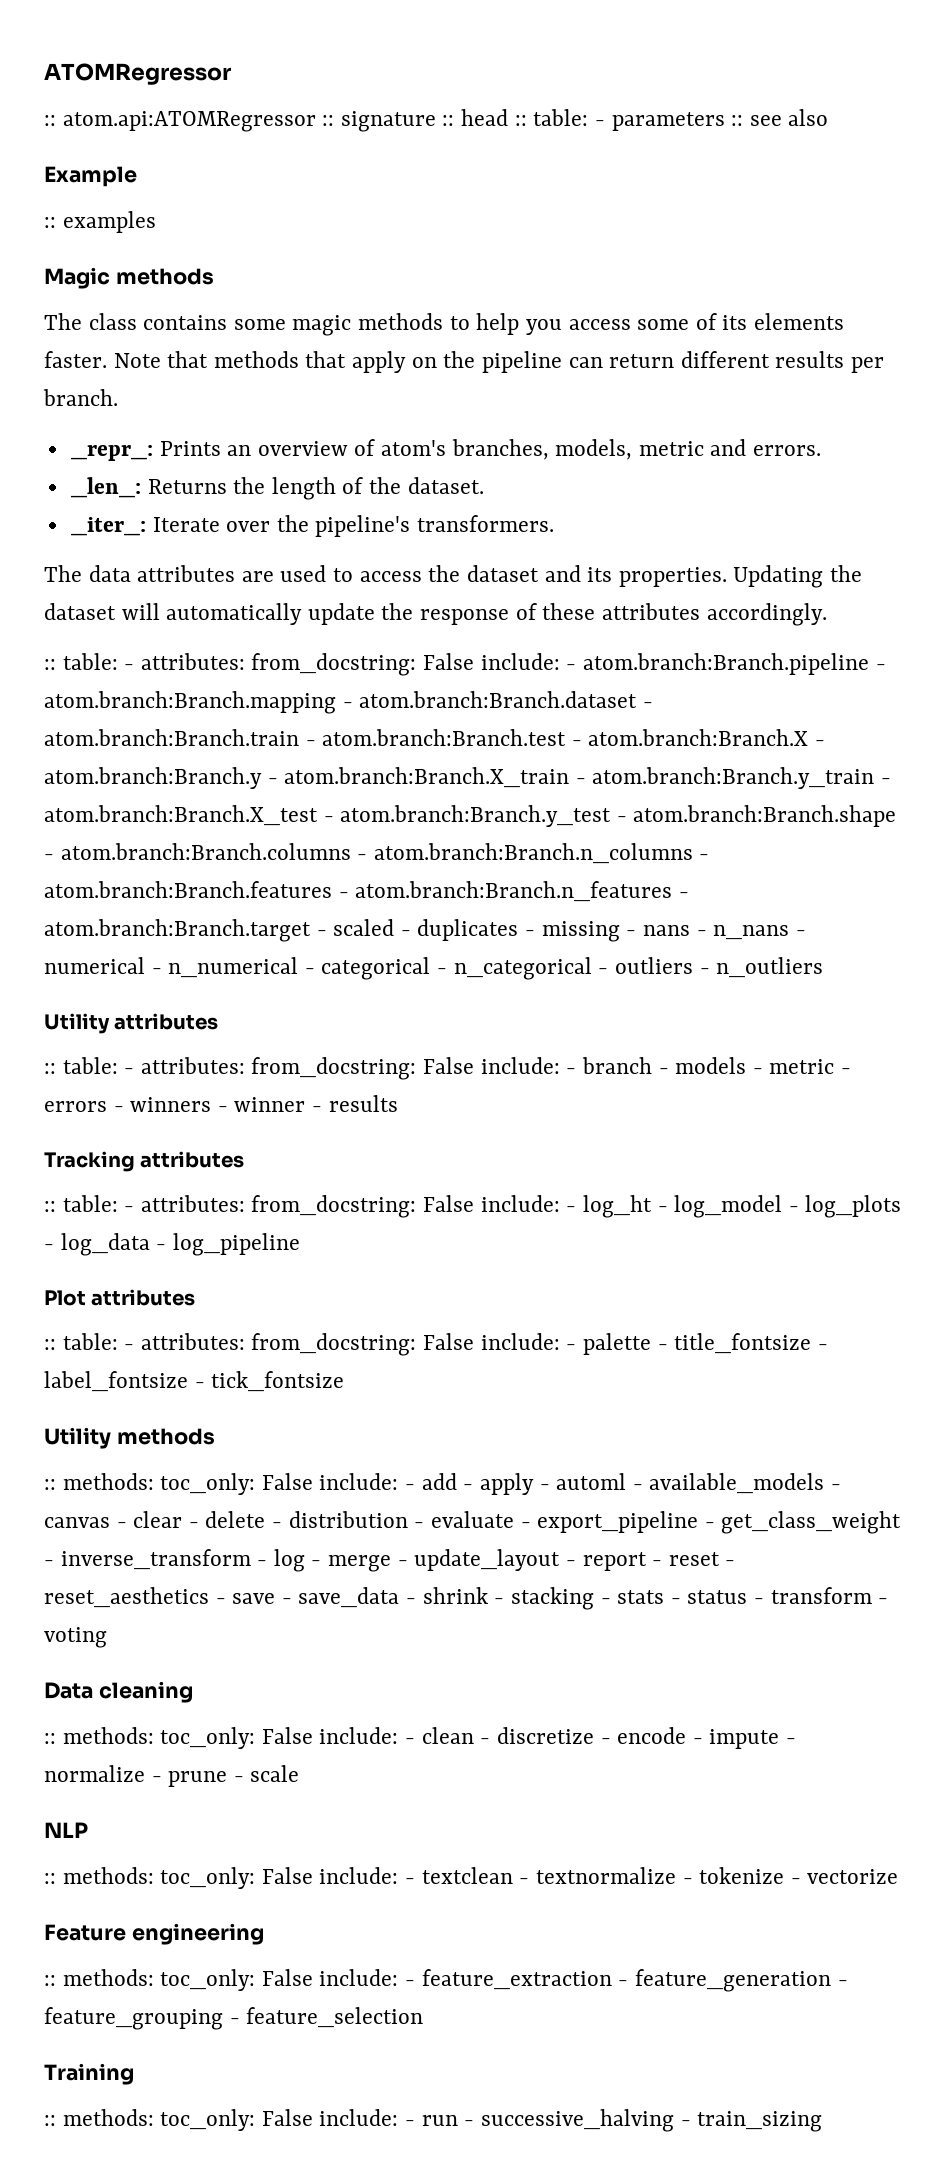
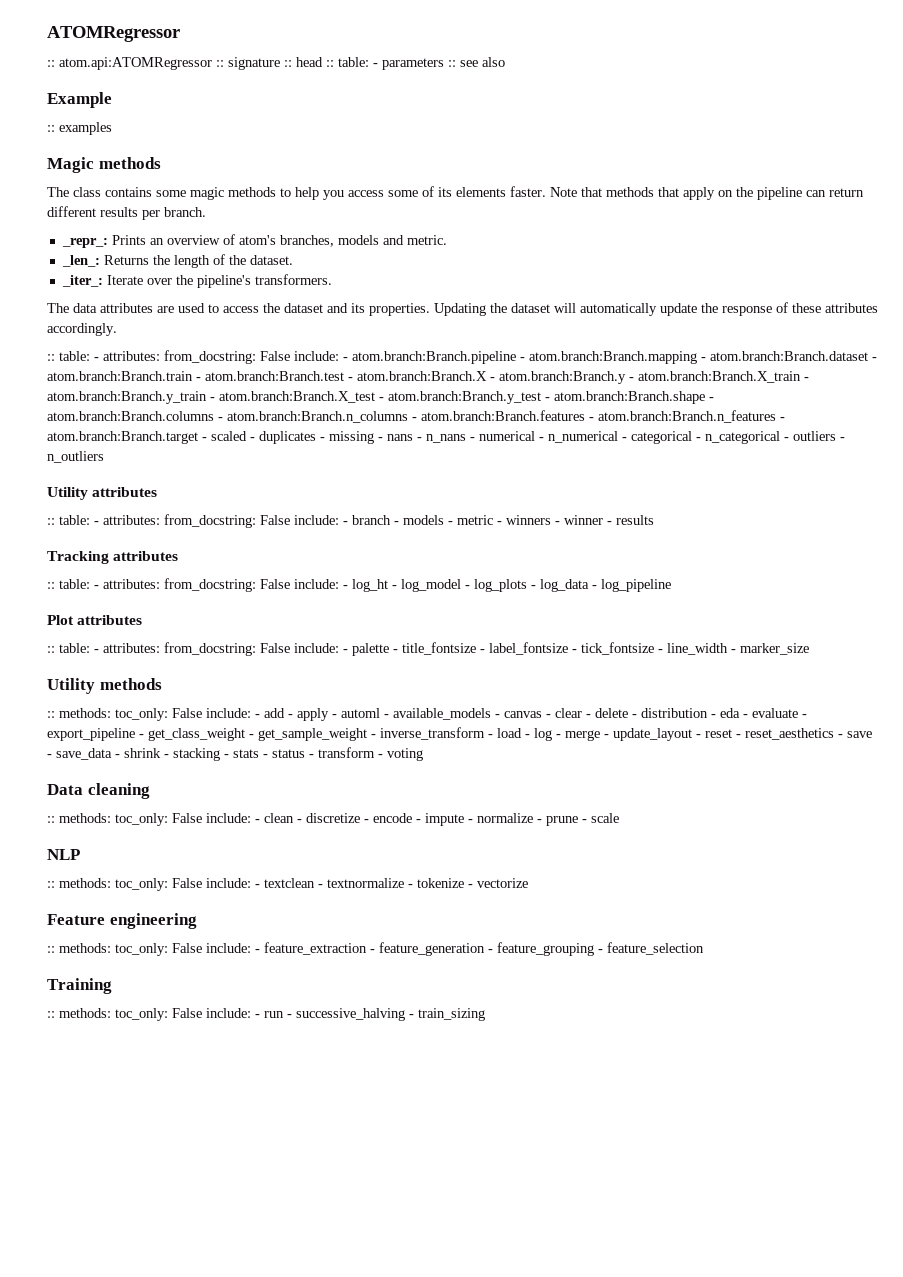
- _repr_: Prints an overview of atom's branches, models, metric and errors.
+ _repr_: Prints an overview of atom's branches, models and metric.
- :: table: - attributes: from_docstring: False include: - branch - models - metric - errors - winners - winner - results
+ :: table: - attributes: from_docstring: False include: - branch - models - metric - winners - winner - results
- :: table: - attributes: from_docstring: False include: - palette - title_fontsize - label_fontsize - tick_fontsize
+ :: table: - attributes: from_docstring: False include: - palette - title_fontsize - label_fontsize - tick_fontsize - line_width - marker_size
- :: methods: toc_only: False include: - add - apply - automl - available_models - canvas - clear - delete - distribution - evaluate - export_pipeline - get_class_weight - inverse_transform - log - merge - update_layout - report - reset - reset_aesthetics - save - save_data - shrink - stacking - stats - status - transform - voting
+ :: methods: toc_only: False include: - add - apply - automl - available_models - canvas - clear - delete - distribution - eda - evaluate - export_pipeline - get_class_weight - get_sample_weight - inverse_transform - load - log - merge - update_layout - reset - reset_aesthetics - save - save_data - shrink - stacking - stats - status - transform - voting

